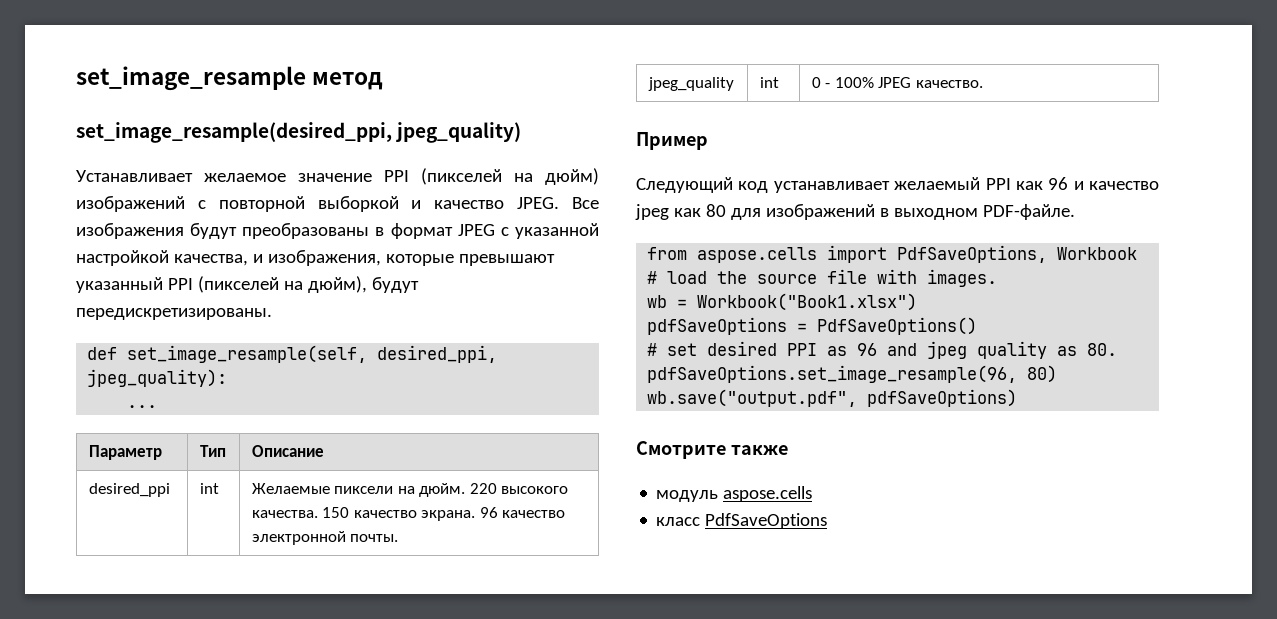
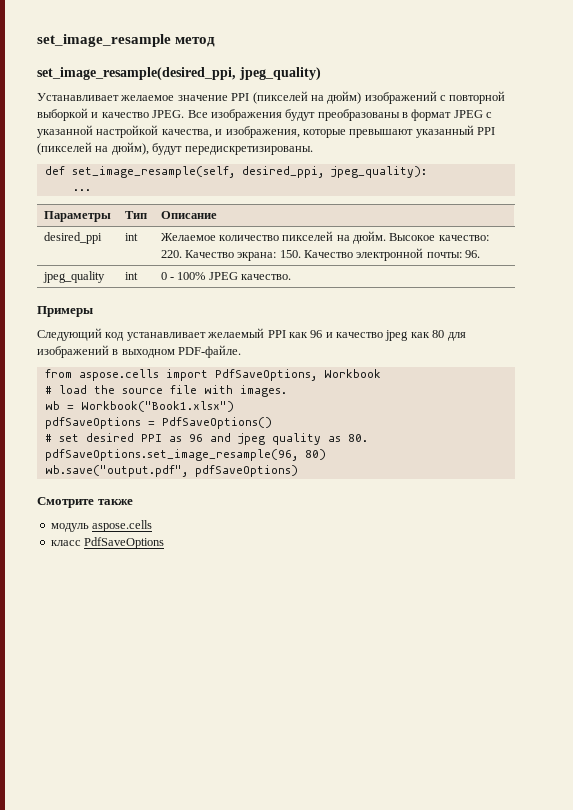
- Параметр | Тип | Описание
+ Параметры | Тип | Описание
- desired_ppi | int | Желаемые пиксели на дюйм. 220 высокого качества. 150 качество экрана. 96 качество электронной почты.
+ desired_ppi | int | Желаемое количество пикселей на дюйм. Высокое качество: 220. Качество экрана: 150. Качество электронной почты: 96.
- Пример
+ Примеры

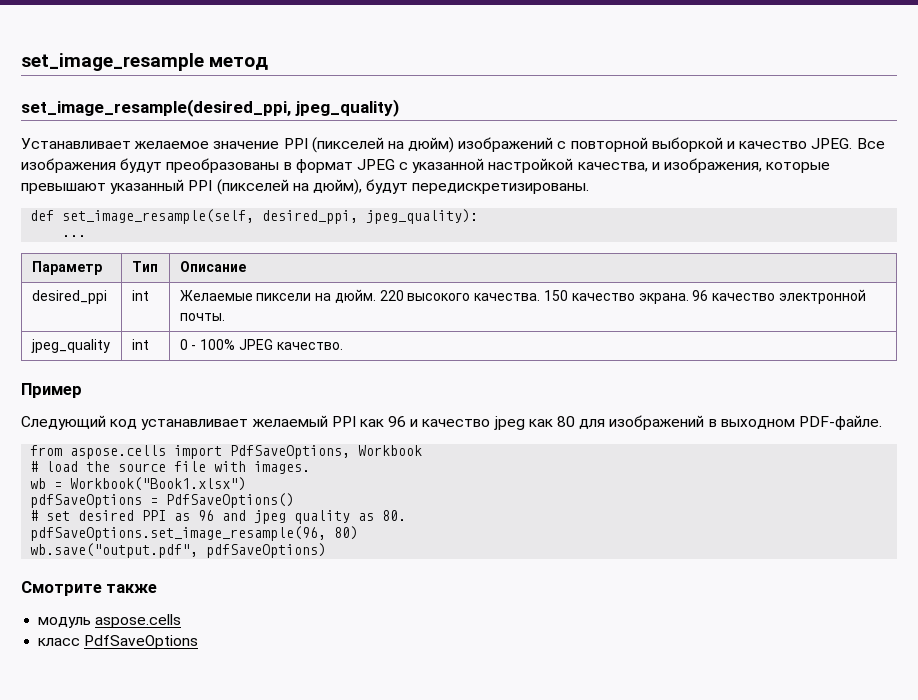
- Параметры | Тип | Описание
+ Параметр | Тип | Описание
- desired_ppi | int | Желаемое количество пикселей на дюйм. Высокое качество: 220. Качество экрана: 150. Качество электронной почты: 96.
+ desired_ppi | int | Желаемые пиксели на дюйм. 220 высокого качества. 150 качество экрана. 96 качество электронной почты.
- Примеры
+ Пример

